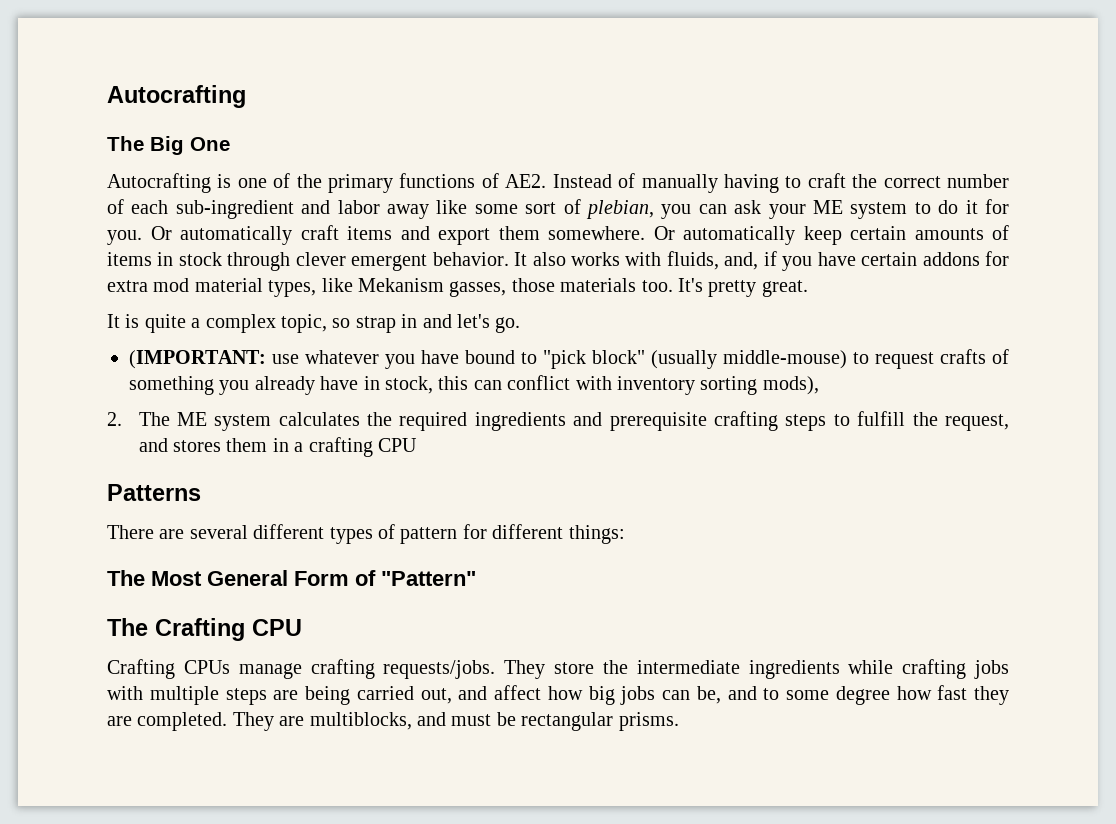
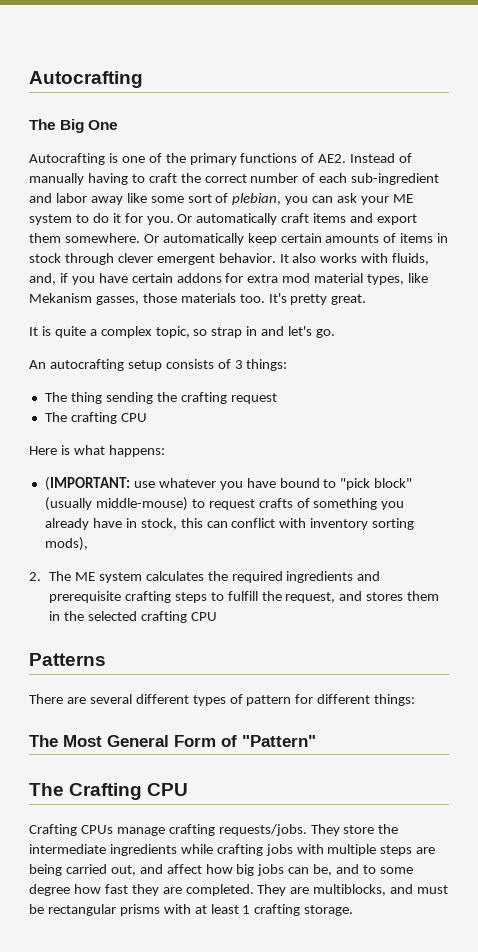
+ An autocrafting setup consists of 3 things:
+ The thing sending the crafting request
+ The crafting CPU
+ Here is what happens:
- 2. The ME system calculates the required ingredients and prerequisite crafting steps to fulfill the request, and stores them in a crafting CPU
+ 2. The ME system calculates the required ingredients and prerequisite crafting steps to fulfill the request, and stores them in the selected crafting CPU
- They are multiblocks, and must be rectangular prisms.
+ They are multiblocks, and must be rectangular prisms with at least 1 crafting storage.

